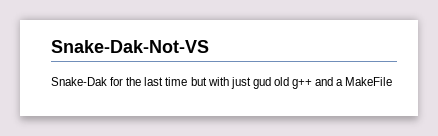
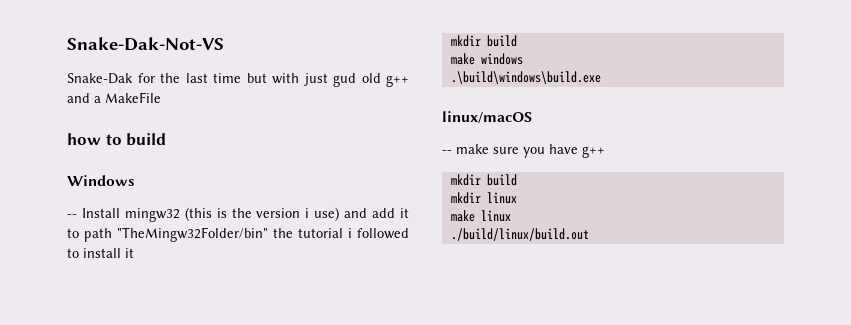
+ how to build
+ Windows
+ -- Install mingw32 (this is the version i use) and add it to path "TheMingw32Folder/bin" the tutorial i followed to install it
+ mkdir build
+ make windows
+ .\build\windows\build.exe
+ linux/macOS
+ -- make sure you have g++
+ mkdir build
+ mkdir linux
+ make linux
+ ./build/linux/build.out

